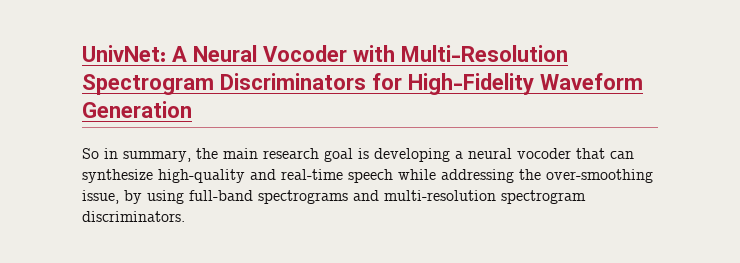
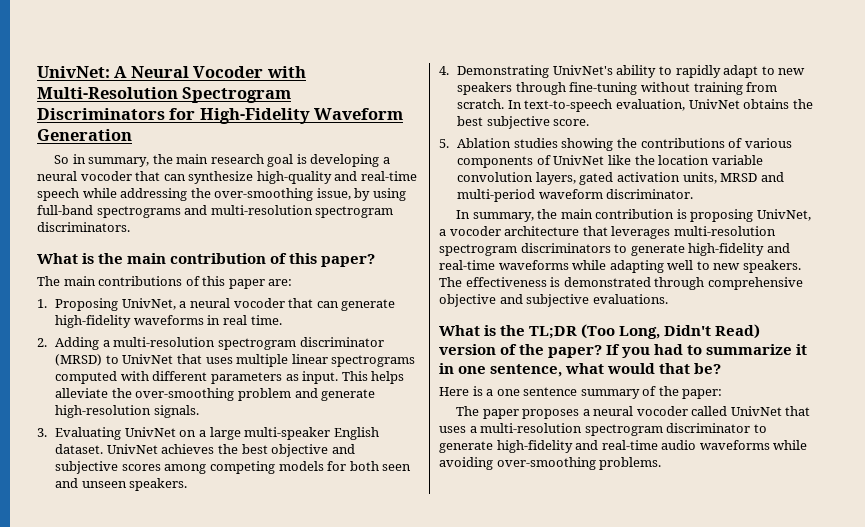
+ What is the main contribution of this paper?
+ The main contributions of this paper are:
+ 1. Proposing UnivNet, a neural vocoder that can generate high-fidelity waveforms in real time.
+ 2. Adding a multi-resolution spectrogram discriminator (MRSD) to UnivNet that uses multiple linear spectrograms computed with different parameters as input. This helps alleviate the over-smoothing problem and generate high-resolution signals.
+ 3. Evaluating UnivNet on a large multi-speaker English dataset. UnivNet achieves the best objective and subjective scores among competing models for both seen and unseen speakers.
+ 4. Demonstrating UnivNet's ability to rapidly adapt to new speakers through fine-tuning without training from scratch. In text-to-speech evaluation, UnivNet obtains the best subjective score.
+ 5. Ablation studies showing the contributions of various components of UnivNet like the location variable convolution layers, gated activation units, MRSD and multi-period waveform discriminator.
+ In summary, the main contribution is proposing UnivNet, a vocoder architecture that leverages multi-resolution spectrogram discriminators to generate high-fidelity and real-time waveforms while adapting well to new speakers. The effectiveness is demonstrated through comprehensive objective and subjective evaluations.
+ What is the TL;DR (Too Long, Didn't Read) version of the paper? If you had to summarize it in one sentence, what would that be?
+ Here is a one sentence summary of the paper:
+ The paper proposes a neural vocoder called UnivNet that uses a multi-resolution spectrogram discriminator to generate high-fidelity and real-time audio waveforms while avoiding over-smoothing problems.

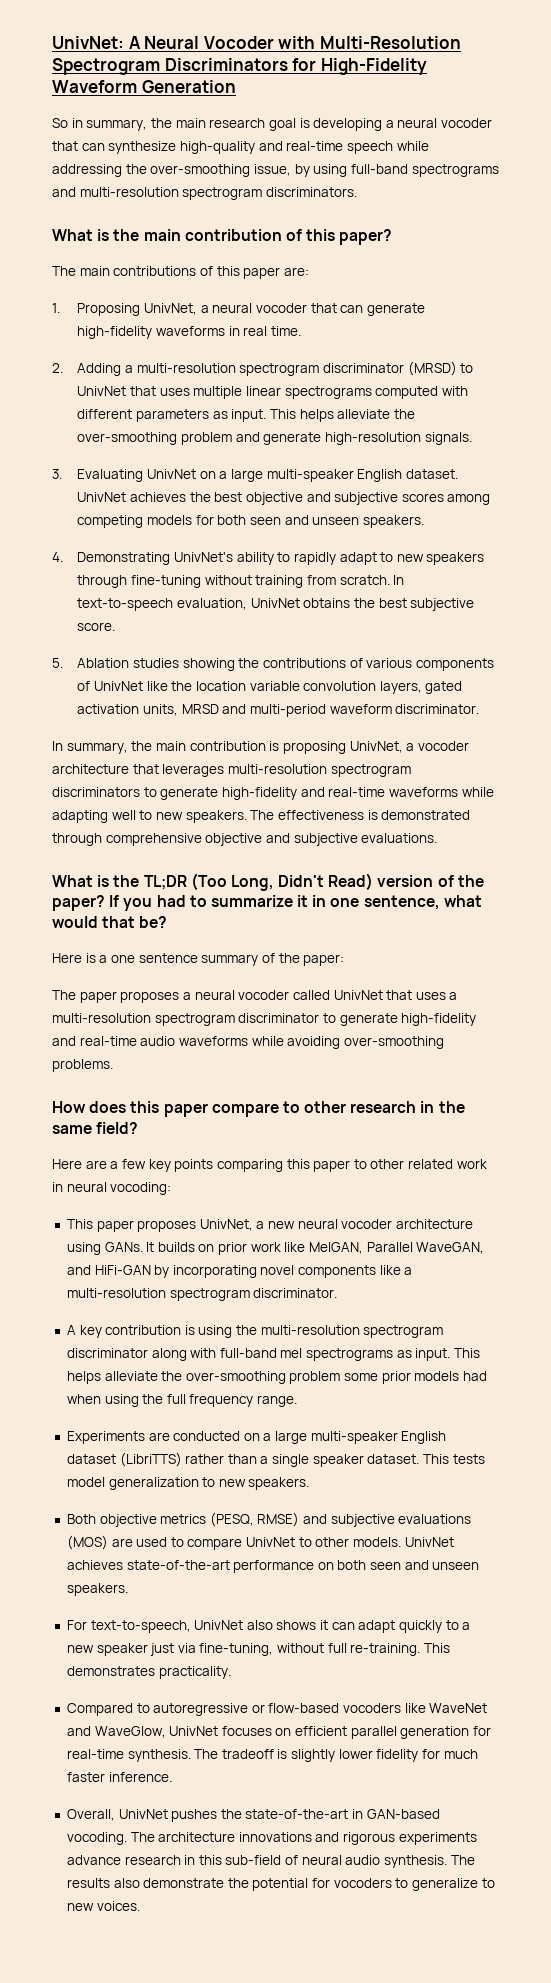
+ How does this paper compare to other research in the same field?
+ Here are a few key points comparing this paper to other related work in neural vocoding:
+ This paper proposes UnivNet, a new neural vocoder architecture using GANs. It builds on prior work like MelGAN, Parallel WaveGAN, and HiFi-GAN by incorporating novel components like a multi-resolution spectrogram discriminator.
+ A key contribution is using the multi-resolution spectrogram discriminator along with full-band mel spectrograms as input. This helps alleviate the over-smoothing problem some prior models had when using the full frequency range.
+ Experiments are conducted on a large multi-speaker English dataset (LibriTTS) rather than a single speaker dataset. This tests model generalization to new speakers.
+ Both objective metrics (PESQ, RMSE) and subjective evaluations (MOS) are used to compare UnivNet to other models. UnivNet achieves state-of-the-art performance on both seen and unseen speakers.
+ For text-to-speech, UnivNet also shows it can adapt quickly to a new speaker just via fine-tuning, without full re-training. This demonstrates practicality.
+ Compared to autoregressive or flow-based vocoders like WaveNet and WaveGlow, UnivNet focuses on efficient parallel generation for real-time synthesis. The tradeoff is slightly lower fidelity for much faster inference.
+ Overall, UnivNet pushes the state-of-the-art in GAN-based vocoding. The architecture innovations and rigorous experiments advance research in this sub-field of neural audio synthesis. The results also demonstrate the potential for vocoders to generalize to new voices.

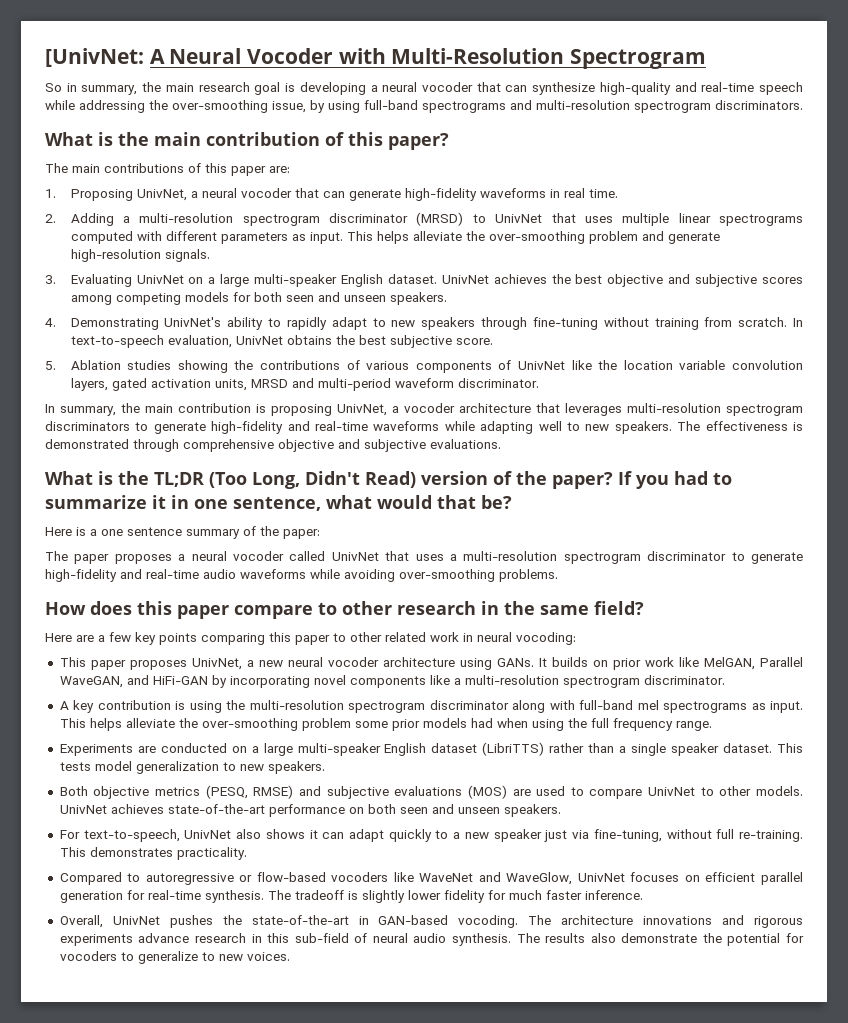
- UnivNet: A Neural Vocoder with Multi-Resolution Spectrogram Discriminators for High-Fidelity Waveform Generation
+ [UnivNet: A Neural Vocoder with Multi-Resolution Spectrogram

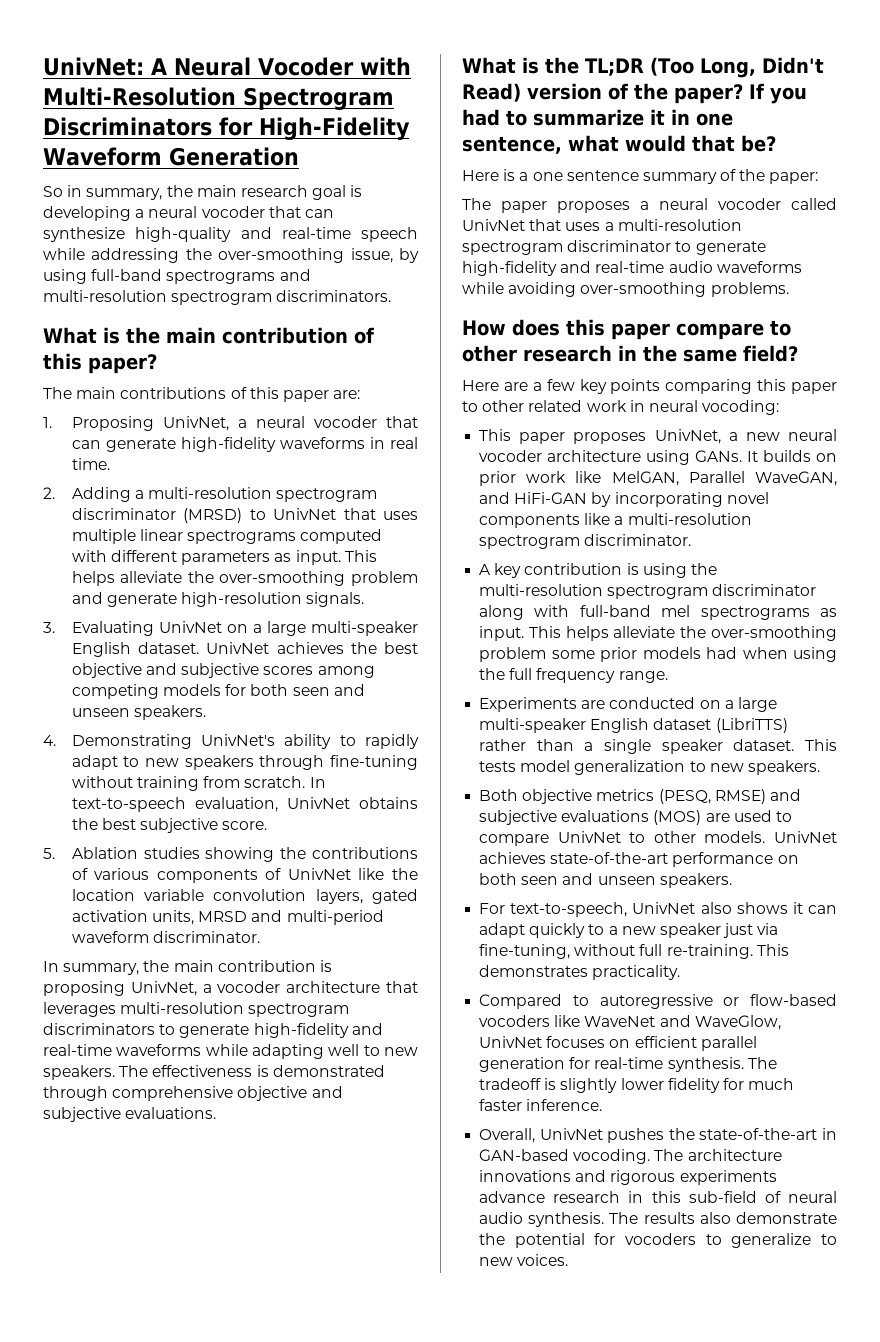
- [UnivNet: A Neural Vocoder with Multi-Resolution Spectrogram
+ UnivNet: A Neural Vocoder with Multi-Resolution Spectrogram Discriminators for High-Fidelity Waveform Generation

